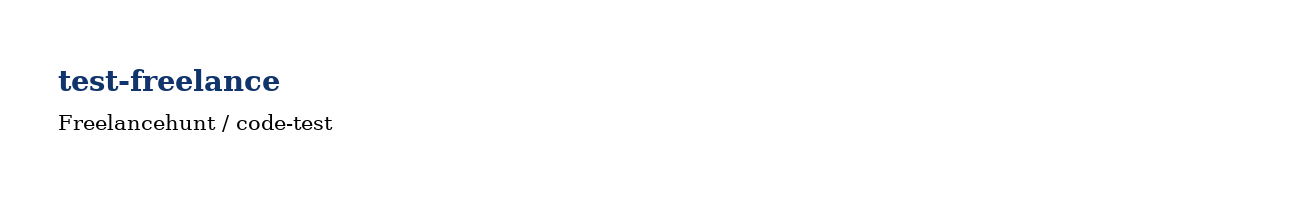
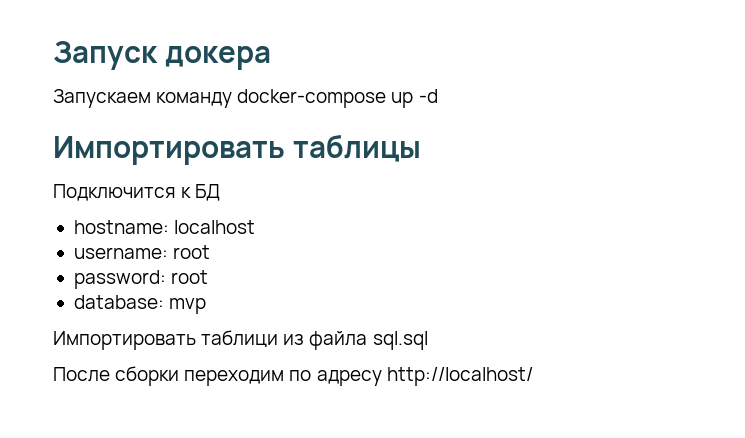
- test-freelance
- Freelancehunt / code-test
+ Запуск докера
+ Запускаем команду docker-compose up -d
+ Импортировать таблицы
+ Подключится к БД
+ hostname: localhost
+ username: root
+ password: root
+ database: mvp
+ Импортировать таблици из файла sql.sql
+ После сборки переходим по адресу http://localhost/

